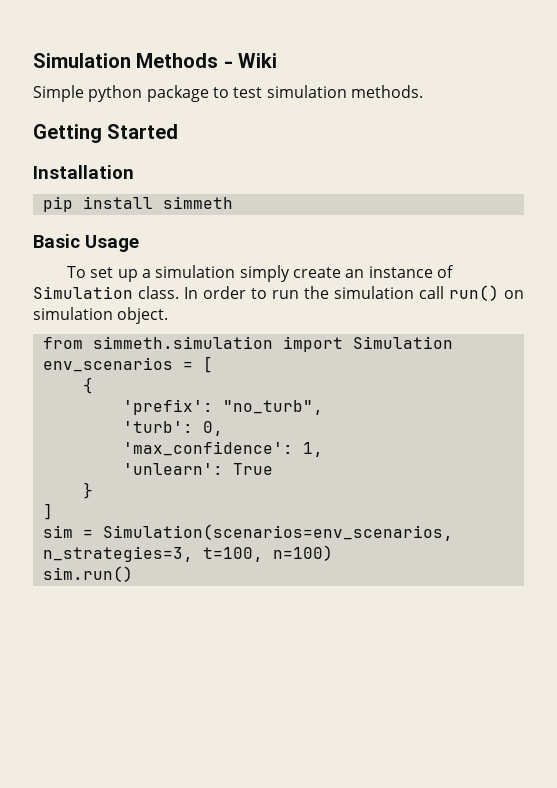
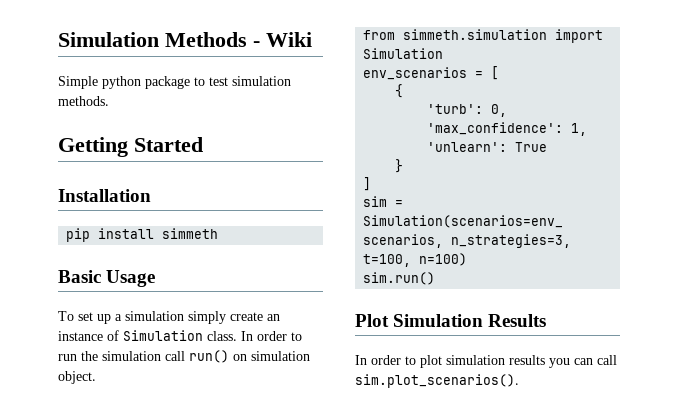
- 'prefix': "no_turb",
+ Plot Simulation Results
+ In order to plot simulation results you can call sim.plot_scenarios().

